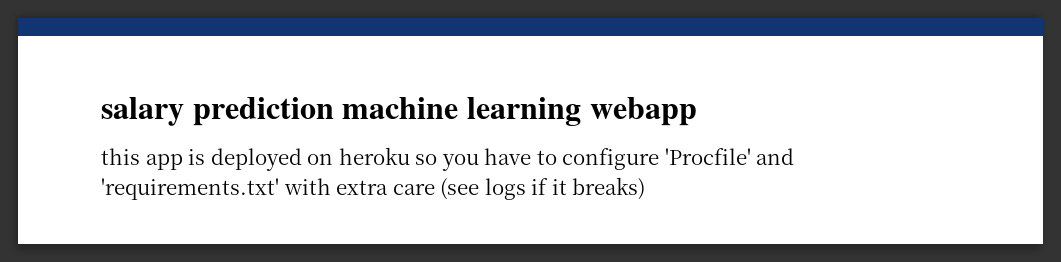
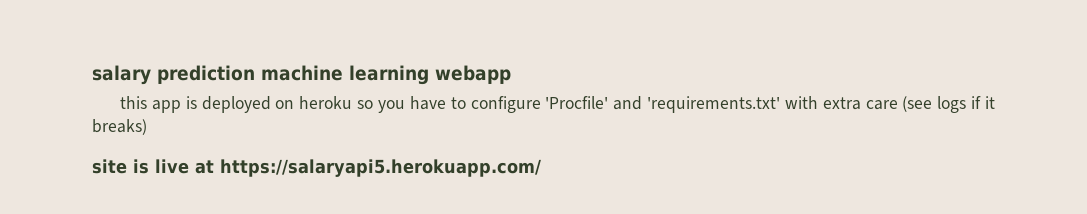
+ site is live at https://salaryapi5.herokuapp.com/

